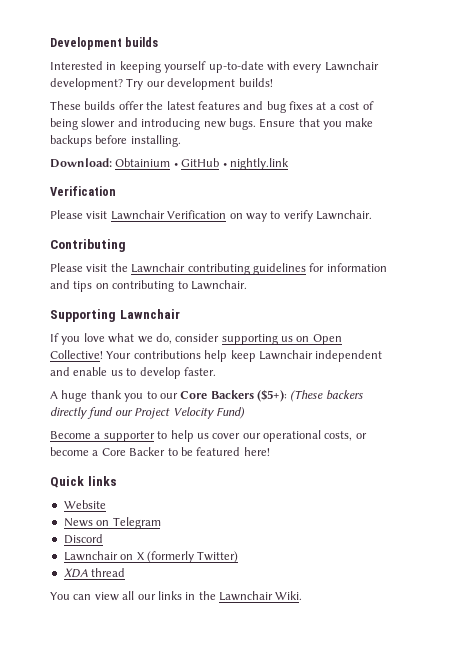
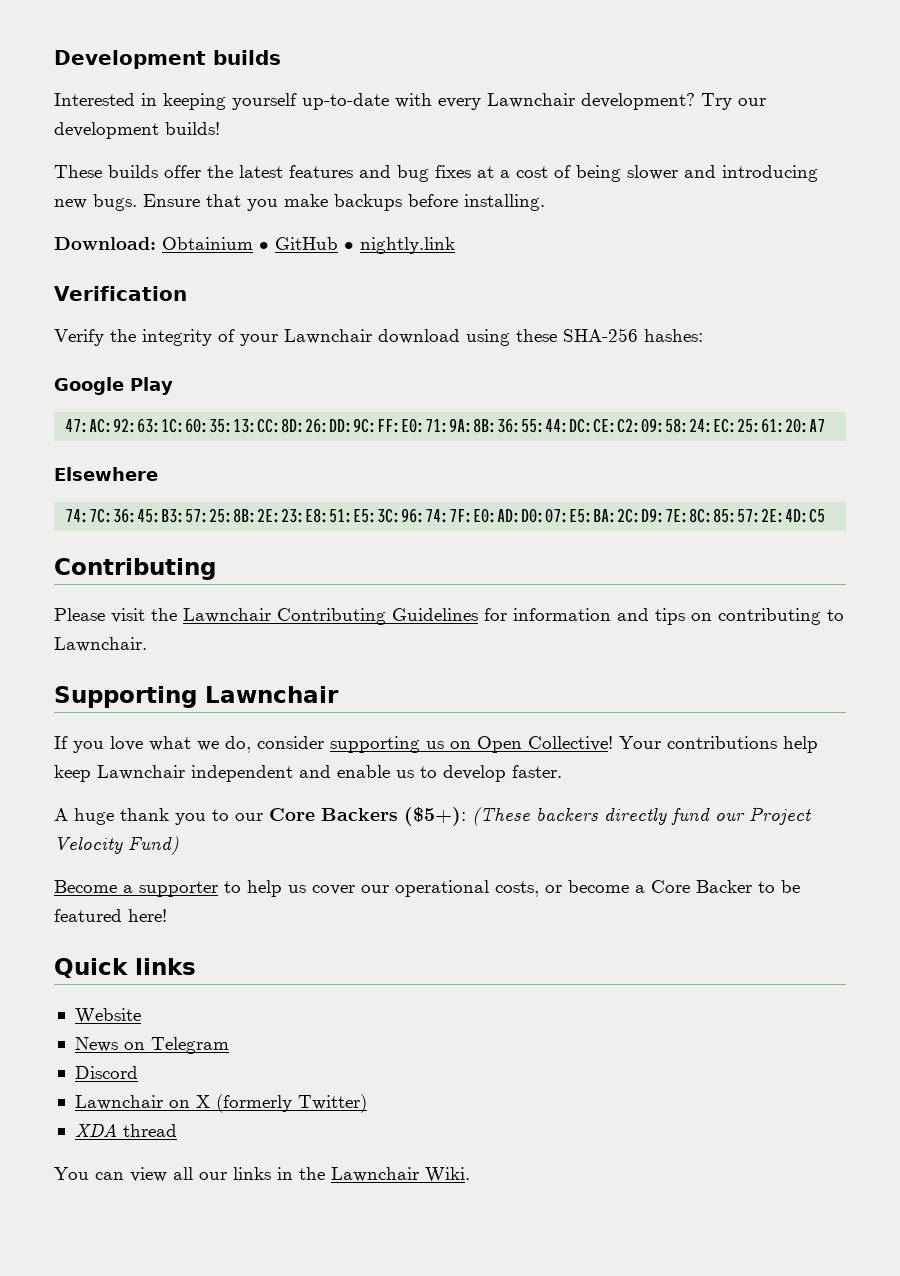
- Please visit Lawnchair Verification on way to verify Lawnchair.
+ Verify the integrity of your Lawnchair download using these SHA-256 hashes:
+ Google Play
+ 47:AC:92:63:1C:60:35:13:CC:8D:26:DD:9C:FF:E0:71:9A:8B:36:55:44:DC:CE:C2:09:58:24:EC:25:61:20:A7
+ Elsewhere
+ 74:7C:36:45:B3:57:25:8B:2E:23:E8:51:E5:3C:96:74:7F:E0:AD:D0:07:E5:BA:2C:D9:7E:8C:85:57:2E:4D:C5
- Please visit the Lawnchair contributing guidelines for information and tips on contributing to Lawnchair.
+ Please visit the Lawnchair Contributing Guidelines for information and tips on contributing to Lawnchair.

